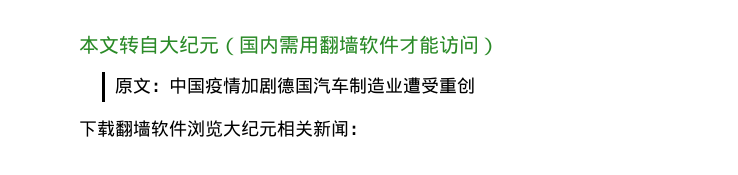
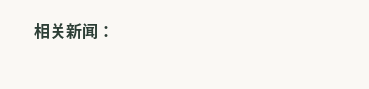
- 本文转自大纪元（国内需用翻墙软件才能访问）
- 原文：中国疫情加剧德国汽车制造业遭受重创
- 下载翻墙软件浏览大纪元相关新闻：
+ 相关新闻：

